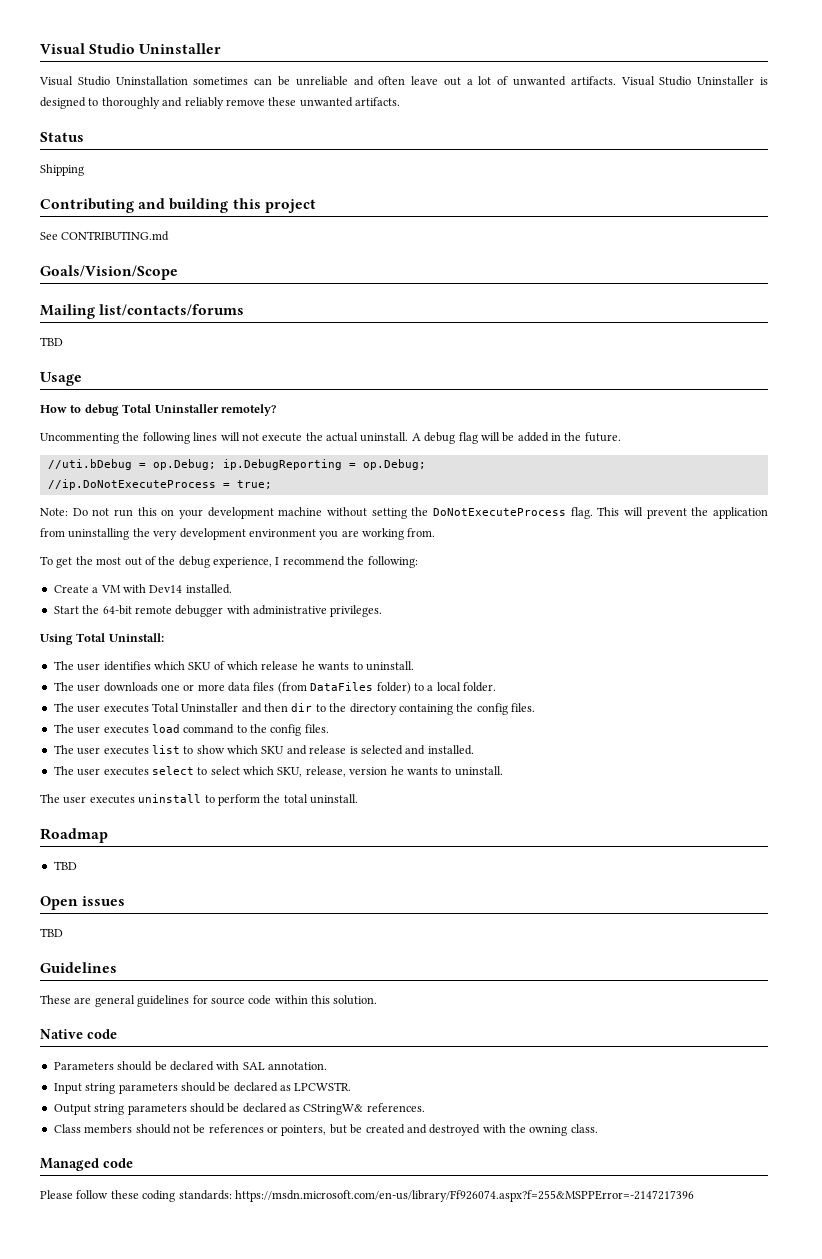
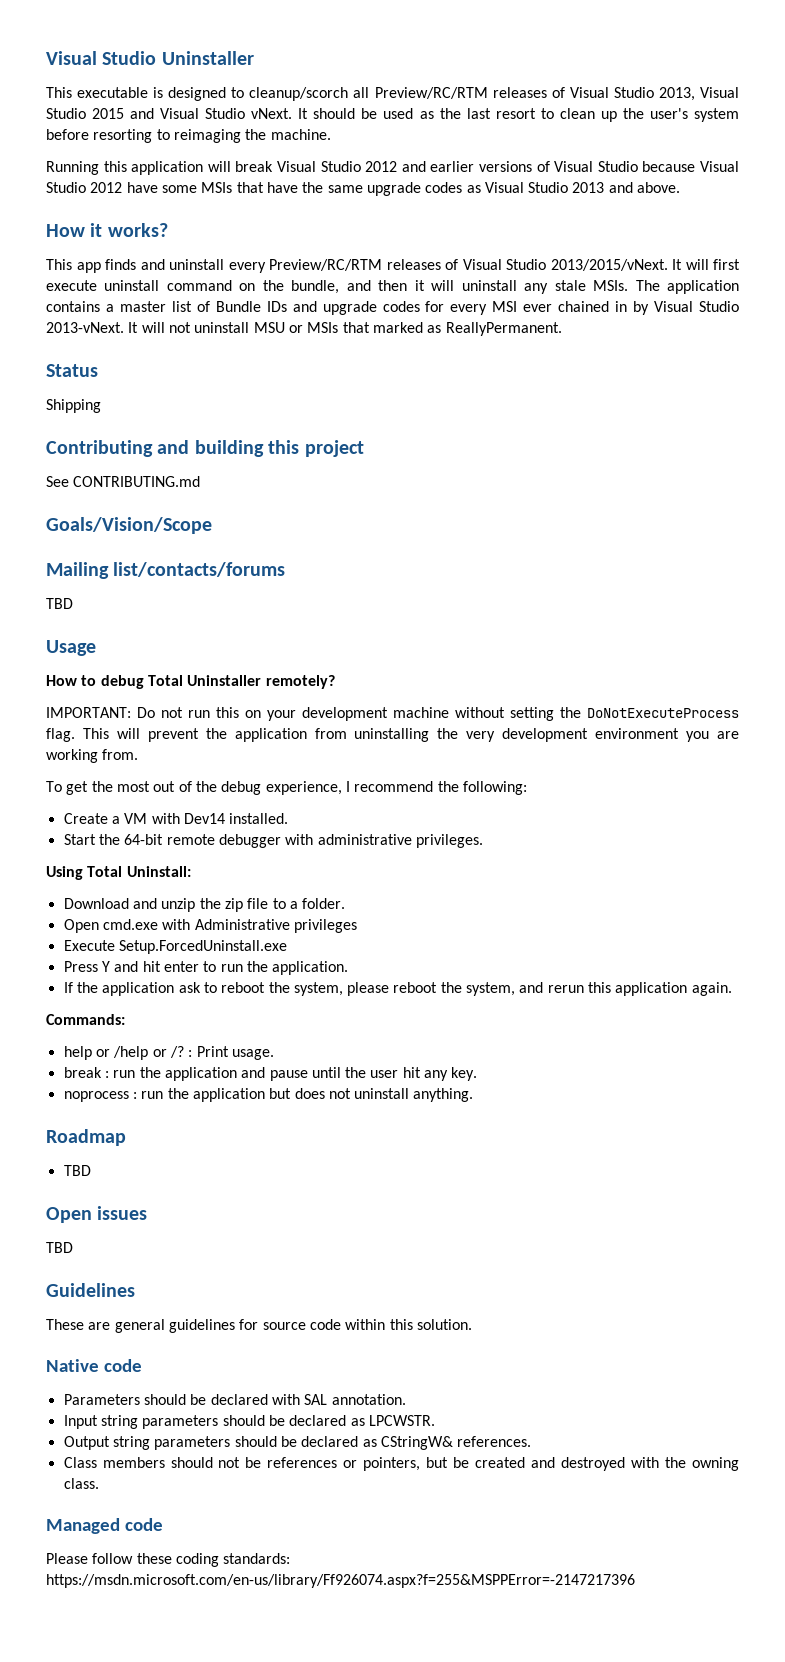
- Visual Studio Uninstallation sometimes can be unreliable and often leave out a lot of unwanted artifacts. Visual Studio Uninstaller is designed to thoroughly and reliably remove these unwanted artifacts.
+ This executable is designed to cleanup/scorch all Preview/RC/RTM releases of Visual Studio 2013, Visual Studio 2015 and Visual Studio vNext. It should be used as the last resort to clean up the user's system before resorting to reimaging the machine.
+ Running this application will break Visual Studio 2012 and earlier versions of Visual Studio because Visual Studio 2012 have some MSIs that have the same upgrade codes as Visual Studio 2013 and above.
+ How it works?
+ This app finds and uninstall every Preview/RC/RTM releases of Visual Studio 2013/2015/vNext. It will first execute uninstall command on the bundle, and then it will uninstall any stale MSIs. The application contains a master list of Bundle IDs and upgrade codes for every MSI ever chained in by Visual Studio 2013-vNext. It will not uninstall MSU or MSIs that marked as ReallyPermanent.
- Uncommenting the following lines will not execute the actual uninstall. A debug flag will be added in the future.
- //uti.bDebug = op.Debug; ip.DebugReporting = op.Debug;
- //ip.DoNotExecuteProcess = true;
- Note: Do not run this on your development machine without setting the DoNotExecuteProcess flag.
+ IMPORTANT: Do not run this on your development machine without setting the DoNotExecuteProcess flag.
- The user identifies which SKU of which release he wants to uninstall.
- The user downloads one or more data files (from DataFiles folder) to a local folder.
+ Download and unzip the zip file to a folder.
- The user executes Total Uninstaller and then dir to the directory containing the config files.
- The user executes load command to the config files.
- The user executes list to show which SKU and release is selected and installed.
- The user executes select to select which SKU, release, version he wants to uninstall.
- The user executes uninstall to perform the total uninstall.
+ Open cmd.exe with Administrative privileges
+ Execute Setup.ForcedUninstall.exe
+ Press Y and hit enter to run the application.
+ If the application ask to reboot the system, please reboot the system, and rerun this application again.
+ Commands:
+ help or /help or /? : Print usage.
+ break : run the application and pause until the user hit any key.
+ noprocess : run the application but does not uninstall anything.

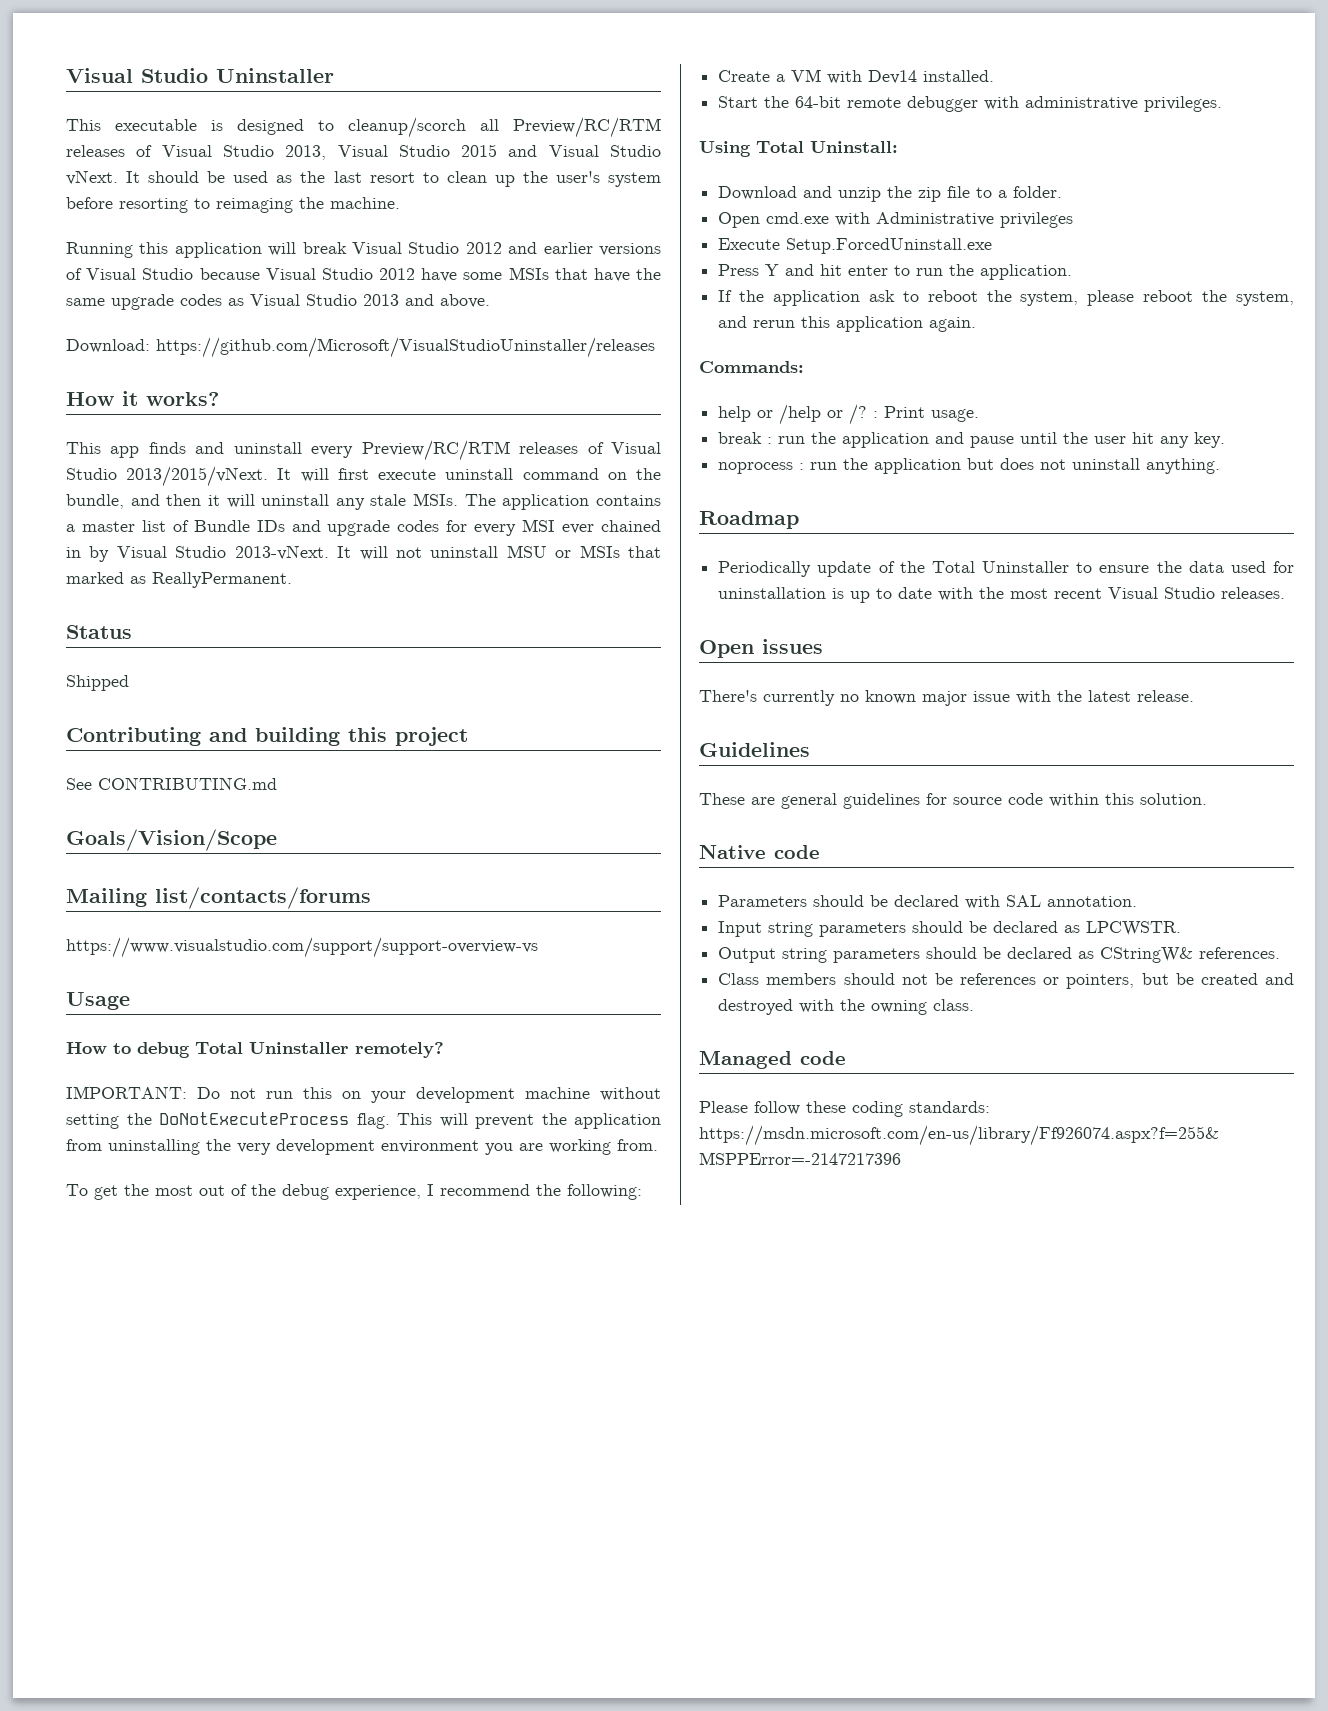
+ Download: https://github.com/Microsoft/VisualStudioUninstaller/releases
- Shipping
+ Shipped
  Mailing list/contacts/forums
- TBD
+ https://www.visualstudio.com/support/support-overview-vs
  Roadmap
- TBD
+ Periodically update of the Total Uninstaller to ensure the data used for uninstallation is up to date with the most recent Visual Studio releases.
  Open issues
- TBD
+ There's currently no known major issue with the latest release.

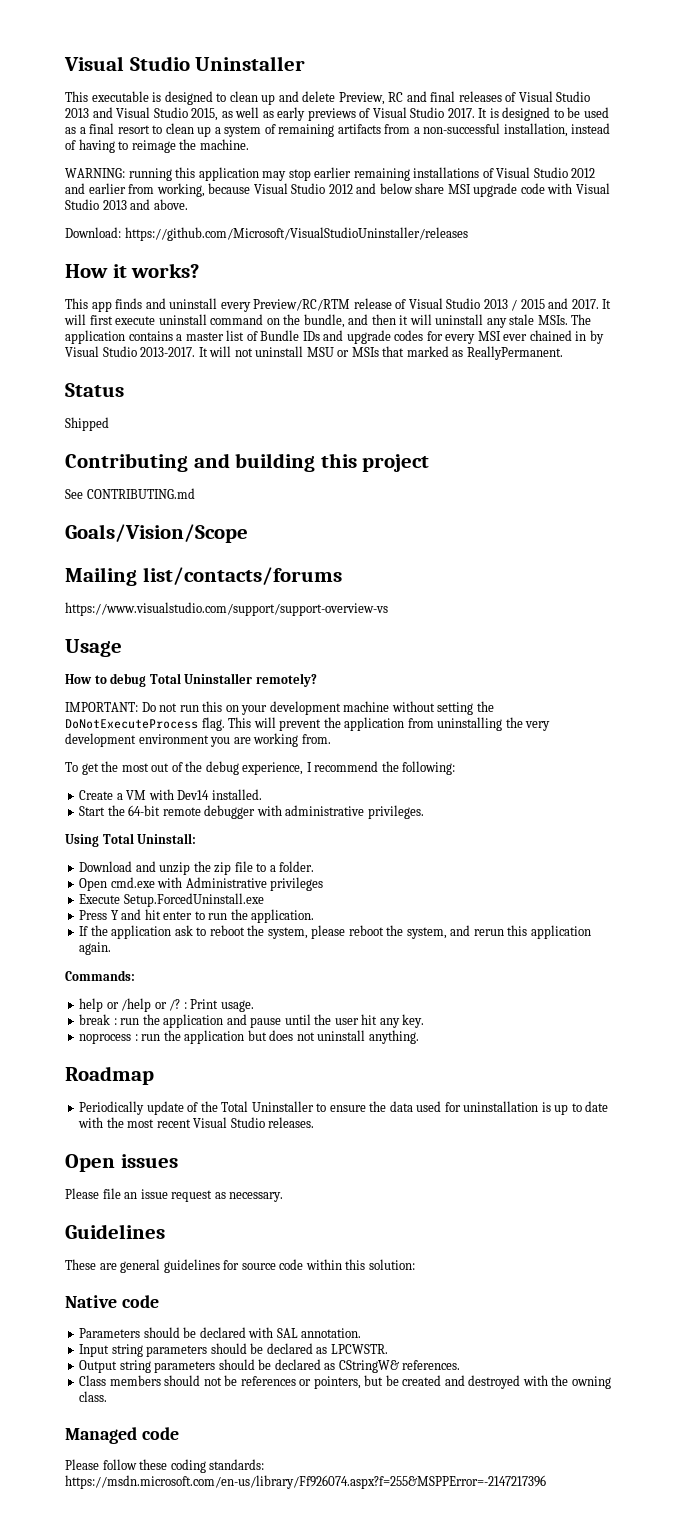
- This executable is designed to cleanup/scorch all Preview/RC/RTM releases of Visual Studio 2013, Visual Studio 2015 and Visual Studio vNext. It should be used as the last resort to clean up the user's system before resorting to reimaging the machine.
- Running this application will break Visual Studio 2012 and earlier versions of Visual Studio because Visual Studio 2012 have some MSIs that have the same upgrade codes as Visual Studio 2013 and above.
+ This executable is designed to clean up and delete Preview, RC and final releases of Visual Studio 2013 and Visual Studio 2015, as well as early previews of Visual Studio 2017. It is designed to be used as a final resort to clean up a system of remaining artifacts from a non-successful installation, instead of having to reimage the machine.
+ WARNING: running this application may stop earlier remaining installations of Visual Studio 2012 and earlier from working, because Visual Studio 2012 and below share MSI upgrade code with Visual Studio 2013 and above.
- This app finds and uninstall every Preview/RC/RTM releases of Visual Studio 2013/2015/vNext.
+ This app finds and uninstall every Preview/RC/RTM release of Visual Studio 2013 / 2015 and 2017.
- The application contains a master list of Bundle IDs and upgrade codes for every MSI ever chained in by Visual Studio 2013-vNext.
+ The application contains a master list of Bundle IDs and upgrade codes for every MSI ever chained in by Visual Studio 2013-2017.
- There's currently no known major issue with the latest release.
+ Please file an issue request as necessary.
- These are general guidelines for source code within this solution.
+ These are general guidelines for source code within this solution:

